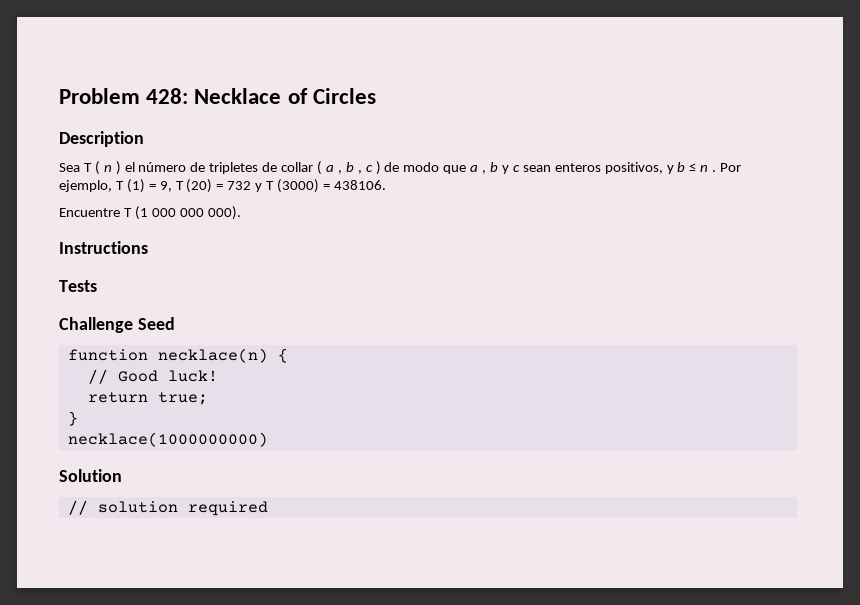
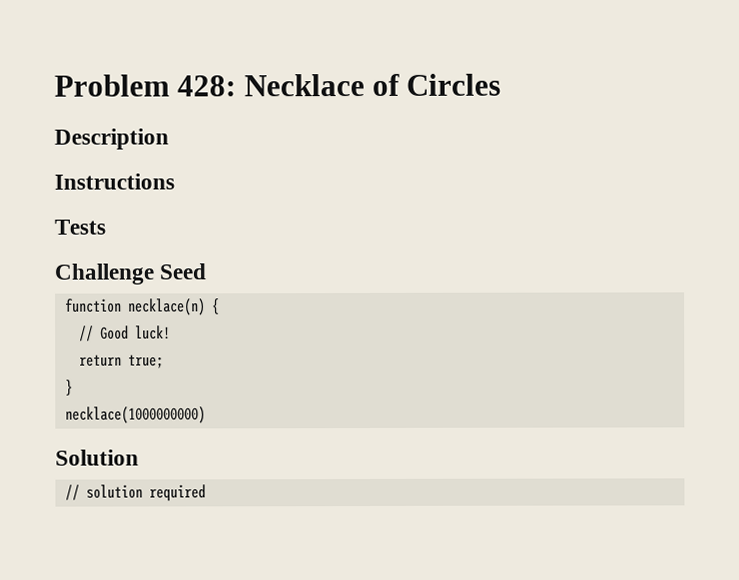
- Sea T ( n ) el número de tripletes de collar ( a , b , c ) de modo que a , b y c sean enteros positivos, y b ≤ n . Por ejemplo, T (1) = 9, T (20) = 732 y T (3000) = 438106.
- Encuentre T (1 000 000 000).

